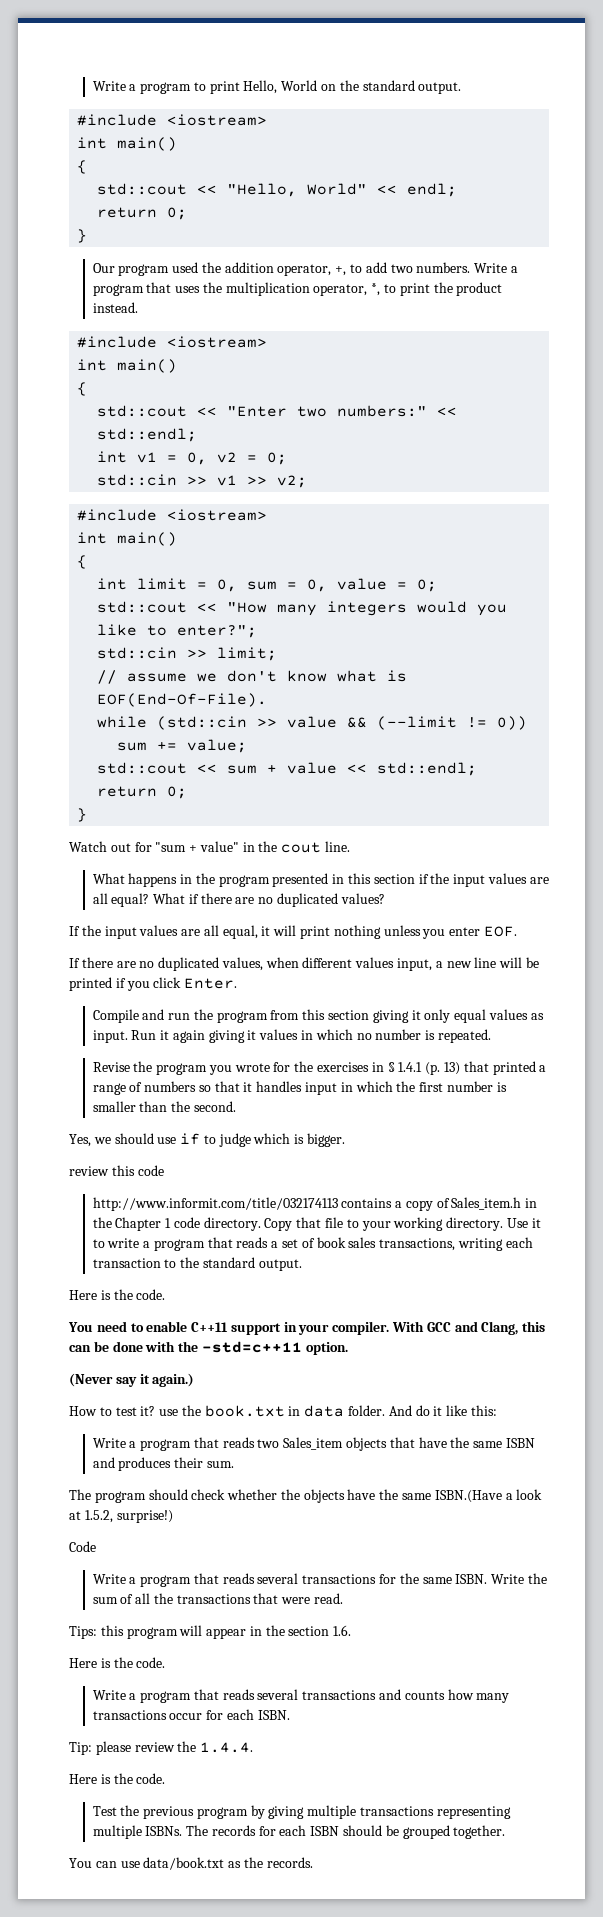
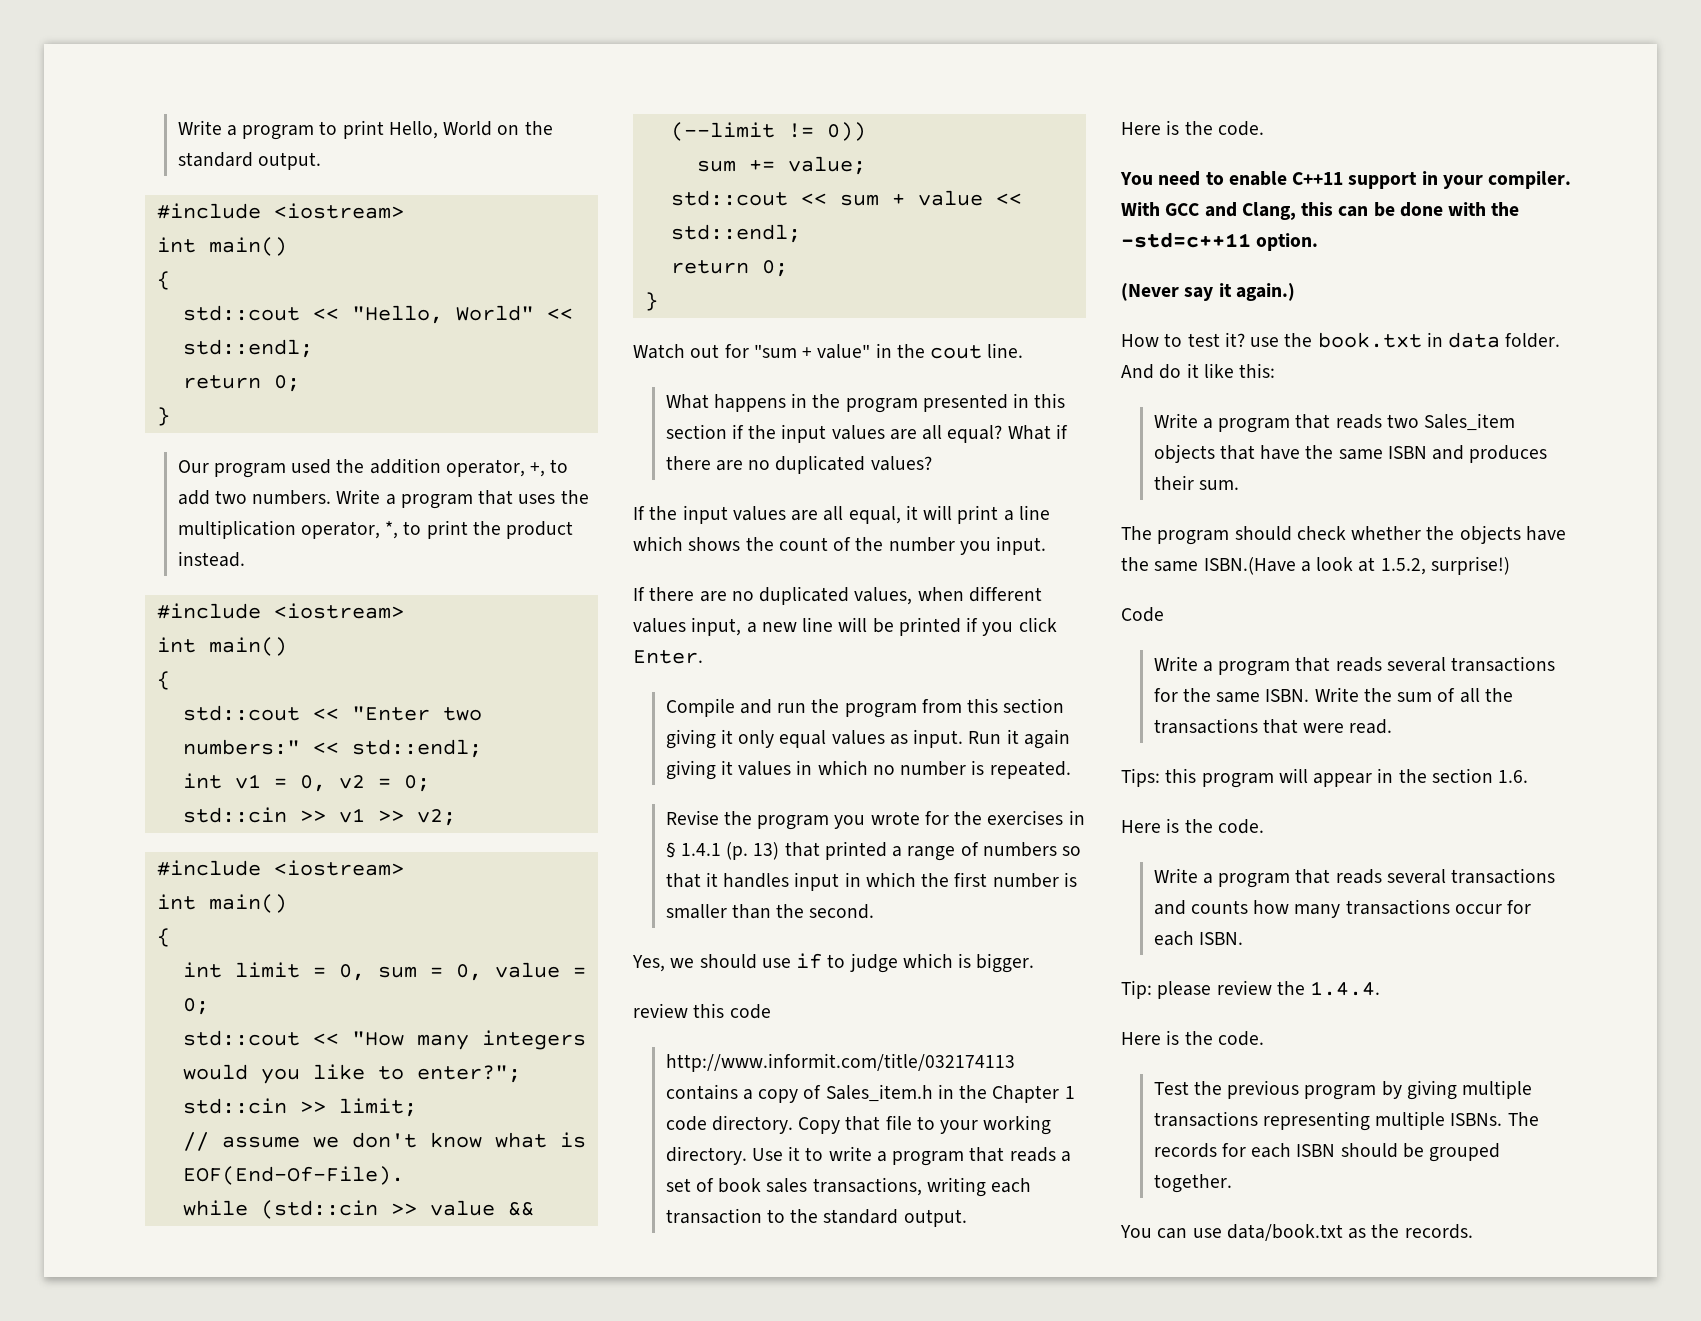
- std::cout << "Hello, World" << endl;
+ std::cout << "Hello, World" << std::endl;
- If the input values are all equal, it will print nothing unless you enter EOF.
+ If the input values are all equal, it will print a line which shows the count of the number you input.

